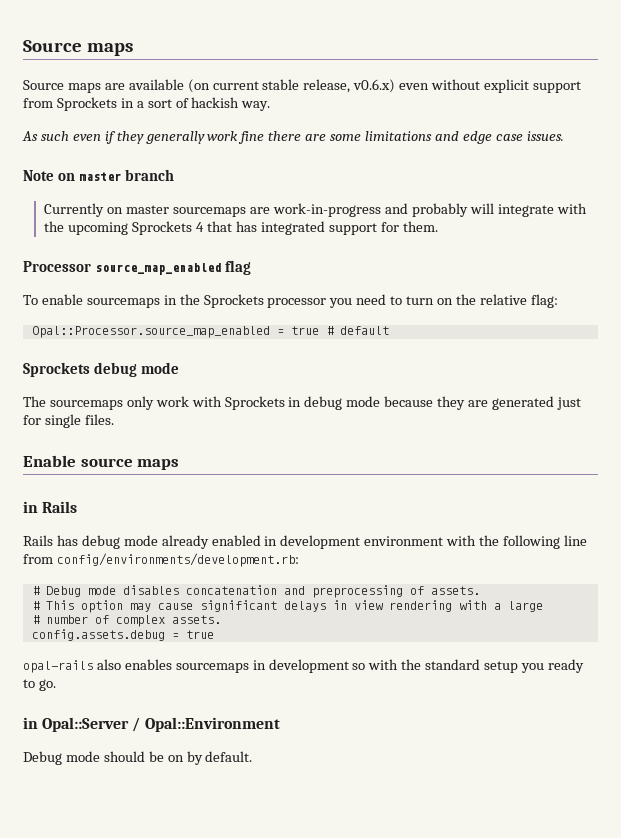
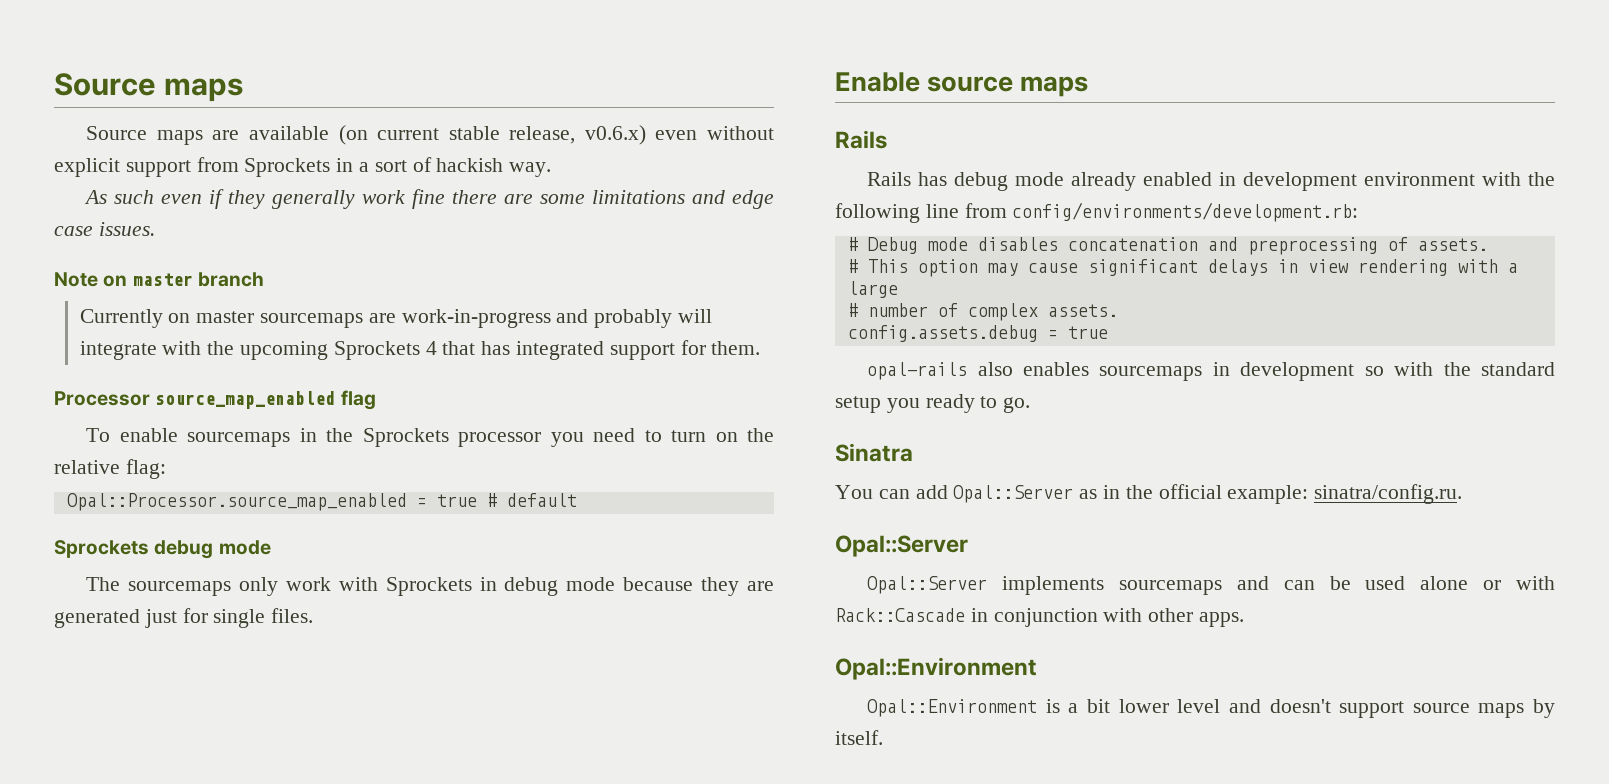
  Enable source maps
- in Rails
+ Rails
- in Opal::Server / Opal::Environment
- Debug mode should be on by default.
+ Sinatra
+ You can add Opal::Server as in the official example: sinatra/config.ru.
+ Opal::Server
+ Opal::Server implements sourcemaps and can be used alone or with Rack::Cascade in conjunction with other apps.
+ Opal::Environment
+ Opal::Environment is a bit lower level and doesn't support source maps by itself.

